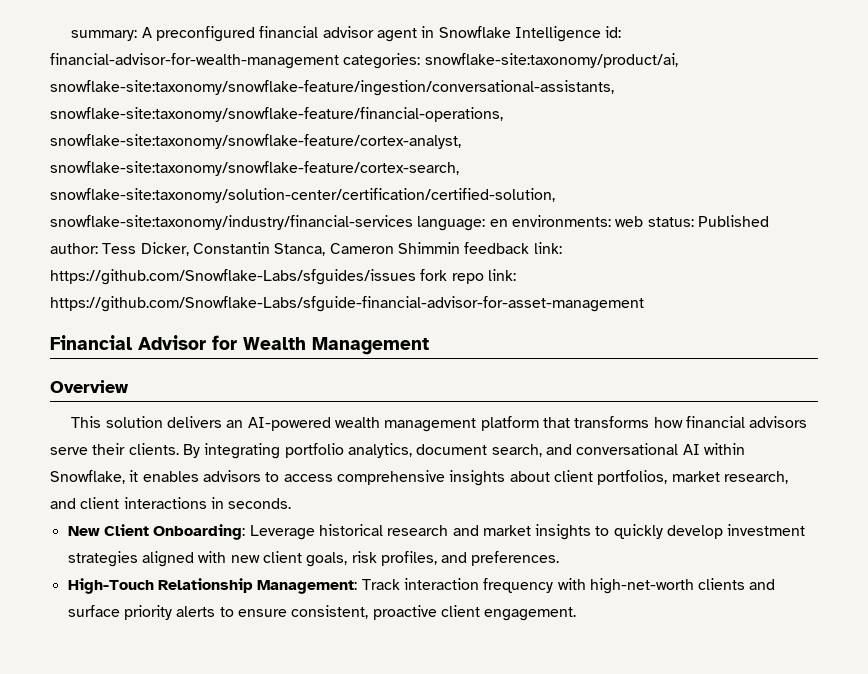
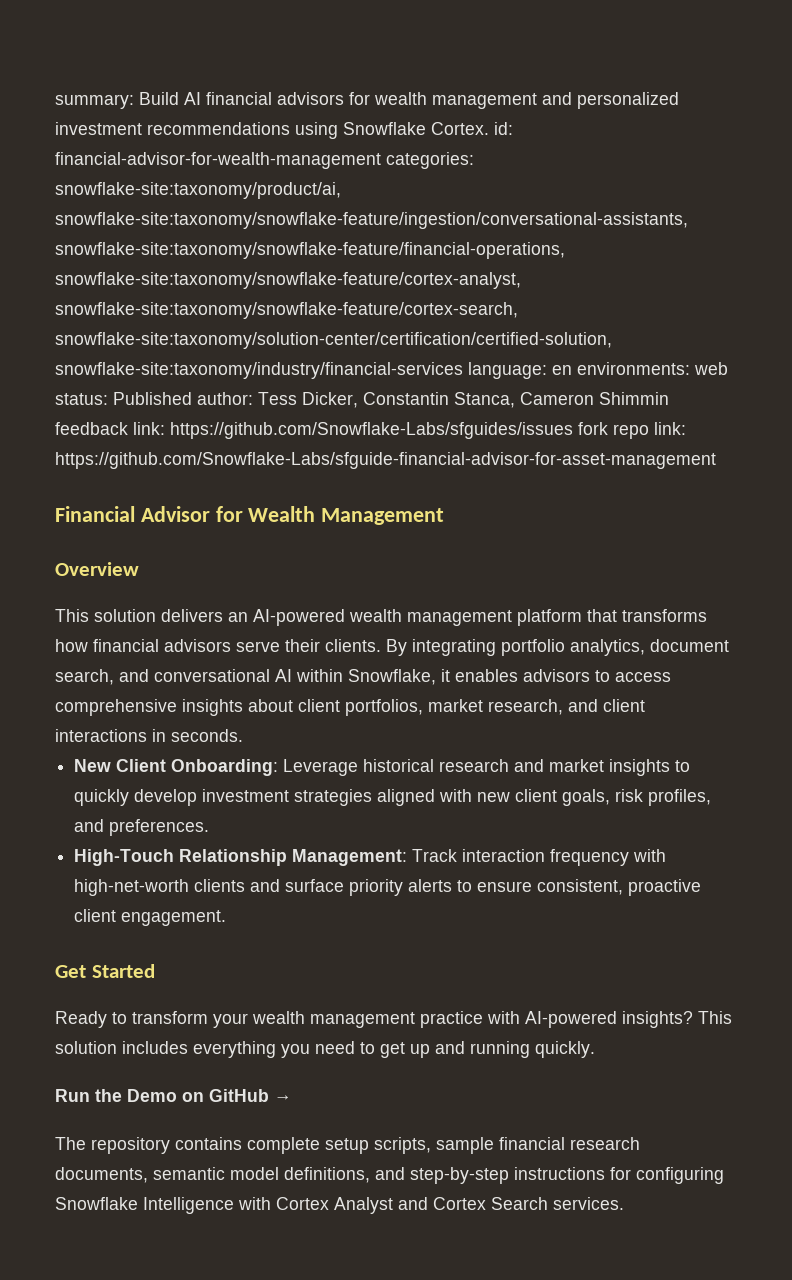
- summary: A preconfigured financial advisor agent in Snowflake Intelligence id: financial-advisor-for-wealth-management categories: snowflake-site:taxonomy/product/ai, snowflake-site:taxonomy/snowflake-feature/ingestion/conversational-assistants, snowflake-site:taxonomy/snowflake-feature/financial-operations, snowflake-site:taxonomy/snowflake-feature/cortex-analyst, snowflake-site:taxonomy/snowflake-feature/cortex-search, snowflake-site:taxonomy/solution-center/certification/certified-solution, snowflake-site:taxonomy/industry/financial-services language: en environments: web status: Published author: Tess Dicker, Constantin Stanca, Cameron Shimmin feedback link: https://github.com/Snowflake-Labs/sfguides/issues fork repo link: https://github.com/Snowflake-Labs/sfguide-financial-advisor-for-asset-management
+ summary: Build AI financial advisors for wealth management and personalized investment recommendations using Snowflake Cortex. id: financial-advisor-for-wealth-management categories: snowflake-site:taxonomy/product/ai, snowflake-site:taxonomy/snowflake-feature/ingestion/conversational-assistants, snowflake-site:taxonomy/snowflake-feature/financial-operations, snowflake-site:taxonomy/snowflake-feature/cortex-analyst, snowflake-site:taxonomy/snowflake-feature/cortex-search, snowflake-site:taxonomy/solution-center/certification/certified-solution, snowflake-site:taxonomy/industry/financial-services language: en environments: web status: Published author: Tess Dicker, Constantin Stanca, Cameron Shimmin feedback link: https://github.com/Snowflake-Labs/sfguides/issues fork repo link: https://github.com/Snowflake-Labs/sfguide-financial-advisor-for-asset-management
+ Get Started
+ Ready to transform your wealth management practice with AI-powered insights? This solution includes everything you need to get up and running quickly.
+ Run the Demo on GitHub →
+ The repository contains complete setup scripts, sample financial research documents, semantic model definitions, and step-by-step instructions for configuring Snowflake Intelligence with Cortex Analyst and Cortex Search services.

